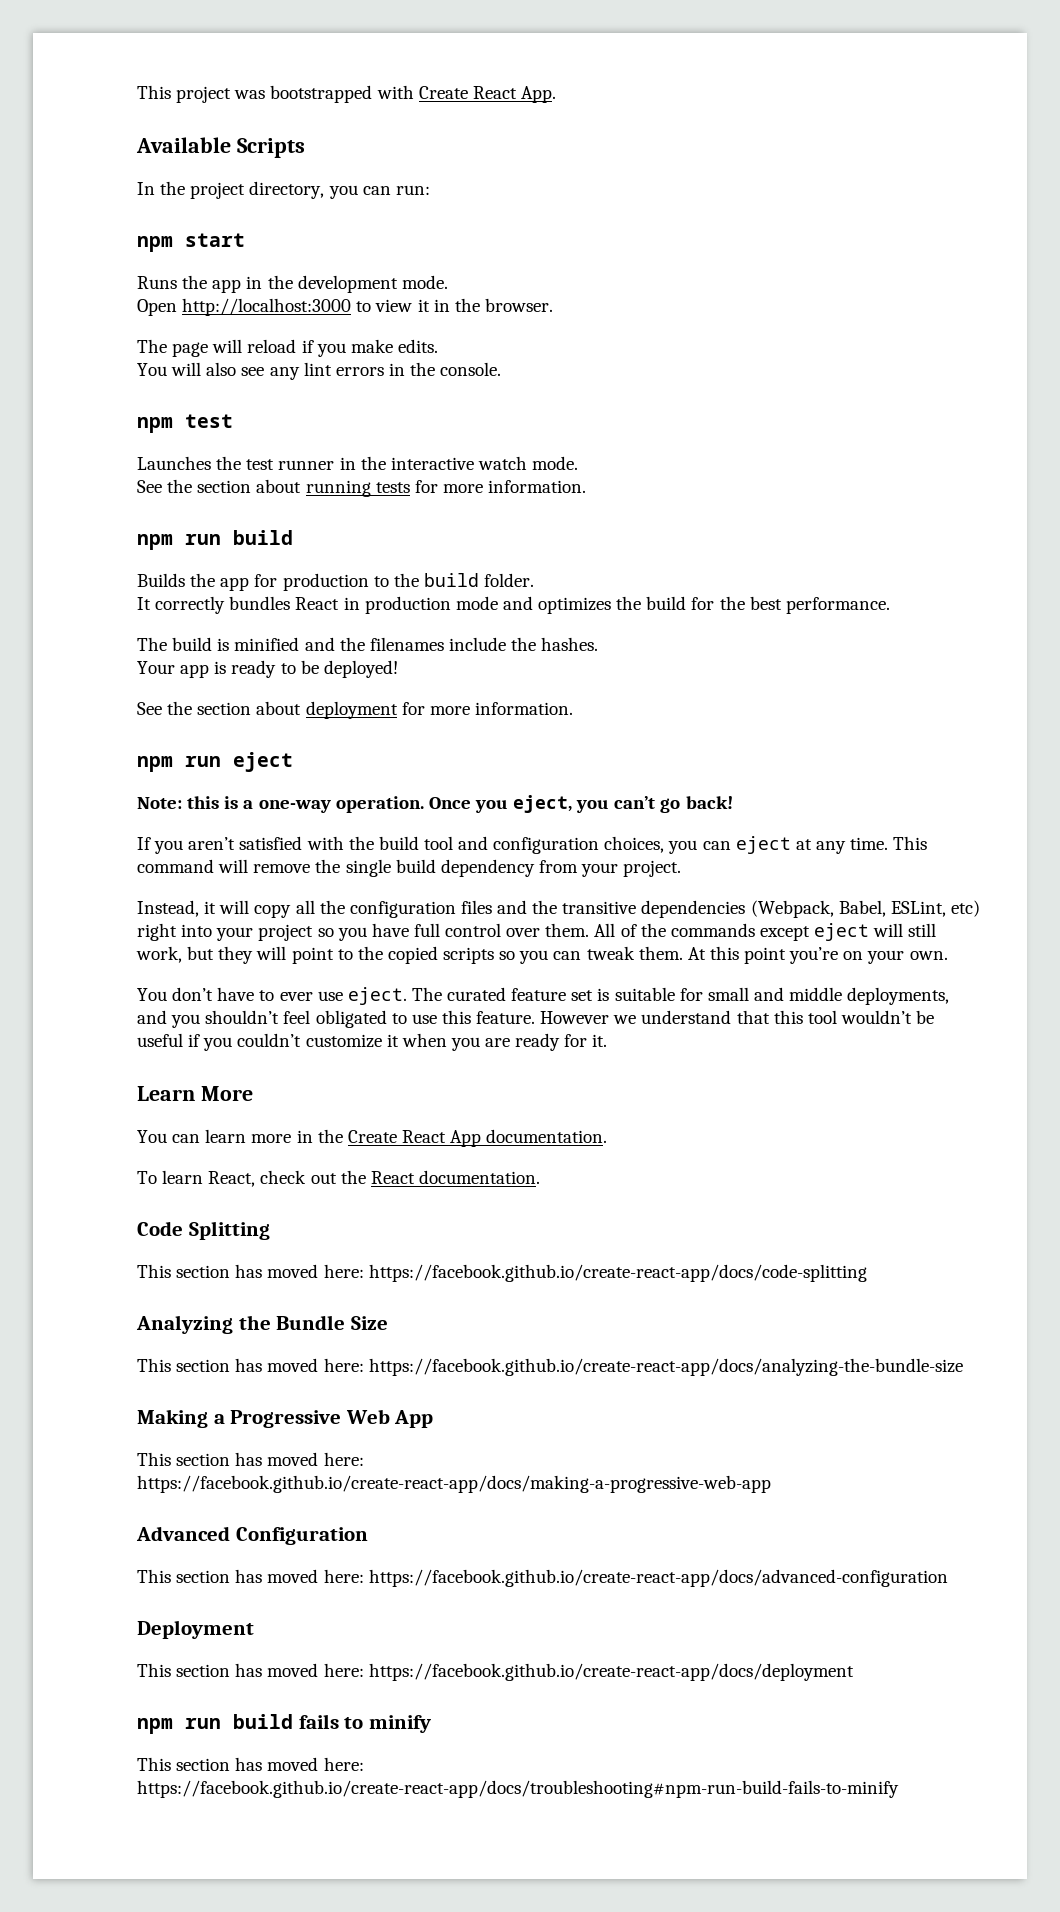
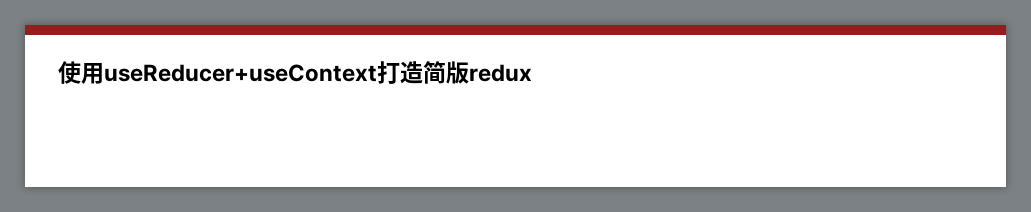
- This project was bootstrapped with Create React App.
- Available Scripts
- In the project directory, you can run:
- npm start
- Runs the app in the development mode.
- Open http://localhost:3000 to view it in the browser.
- The page will reload if you make edits.
- You will also see any lint errors in the console.
- npm test
- Launches the test runner in the interactive watch mode.
- See the section about running tests for more information.
- npm run build
- Builds the app for production to the build folder.
- It correctly bundles React in production mode and optimizes the build for the best performance.
- The build is minified and the filenames include the hashes.
- Your app is ready to be deployed!
- See the section about deployment for more information.
- npm run eject
- Note: this is a one-way operation. Once you eject, you can’t go back!
- If you aren’t satisfied with the build tool and configuration choices, you can eject at any time. This command will remove the single build dependency from your project.
- Instead, it will copy all the configuration files and the transitive dependencies (Webpack, Babel, ESLint, etc) right into your project so you have full control over them. All of the commands except eject will still work, but they will point to the copied scripts so you can tweak them. At this point you’re on your own.
- You don’t have to ever use eject. The curated feature set is suitable for small and middle deployments, and you shouldn’t feel obligated to use this feature. However we understand that this tool wouldn’t be useful if you couldn’t customize it when you are ready for it.
- Learn More
- You can learn more in the Create React App documentation.
- To learn React, check out the React documentation.
- Code Splitting
- This section has moved here: https://facebook.github.io/create-react-app/docs/code-splitting
- Analyzing the Bundle Size
- This section has moved here: https://facebook.github.io/create-react-app/docs/analyzing-the-bundle-size
- Making a Progressive Web App
- This section has moved here: https://facebook.github.io/create-react-app/docs/making-a-progressive-web-app
- Advanced Configuration
- This section has moved here: https://facebook.github.io/create-react-app/docs/advanced-configuration
- Deployment
- This section has moved here: https://facebook.github.io/create-react-app/docs/deployment
- npm run build fails to minify
- This section has moved here: https://facebook.github.io/create-react-app/docs/troubleshooting#npm-run-build-fails-to-minify
+ 使用useReducer+useContext打造简版redux

